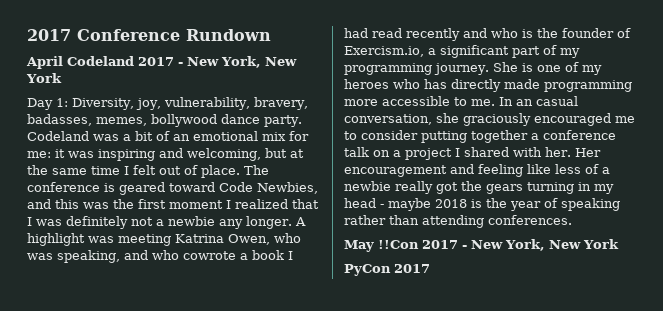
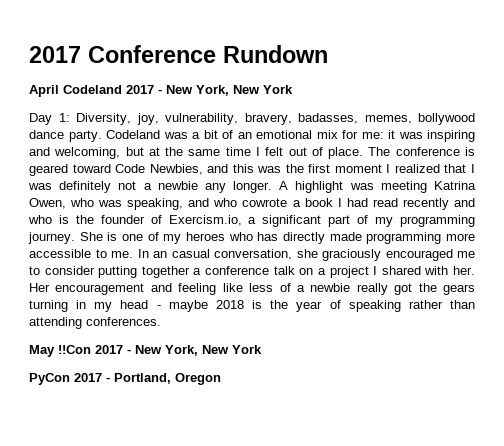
- PyCon 2017
+ PyCon 2017 - Portland, Oregon

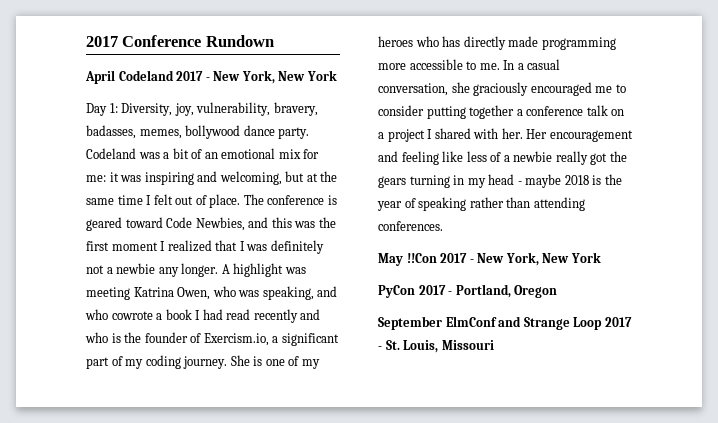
- A highlight was meeting Katrina Owen, who was speaking, and who cowrote a book I had read recently and who is the founder of Exercism.io, a significant part of my programming journey.
+ A highlight was meeting Katrina Owen, who was speaking, and who cowrote a book I had read recently and who is the founder of Exercism.io, a significant part of my coding journey.
- In an casual conversation, she graciously encouraged me to consider putting together a conference talk on a project I shared with her.
+ In a casual conversation, she graciously encouraged me to consider putting together a conference talk on a project I shared with her.
+ September ElmConf and Strange Loop 2017 - St. Louis, Missouri

